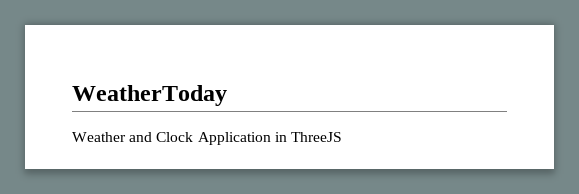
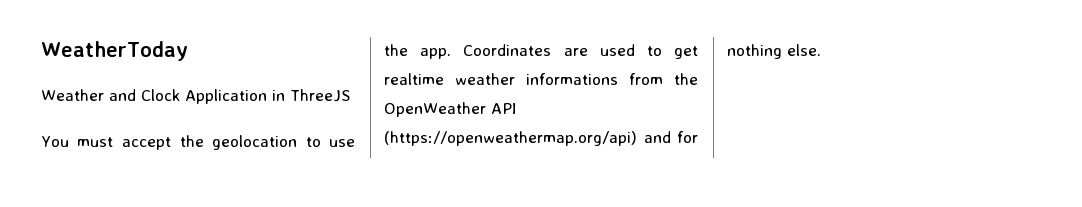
+ You must accept the geolocation to use the app. Coordinates are used to get realtime weather informations from the OpenWeather API (https://openweathermap.org/api) and for nothing else.

